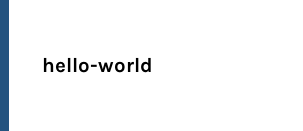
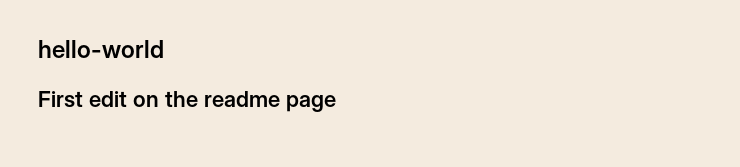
+ First edit on the readme page

